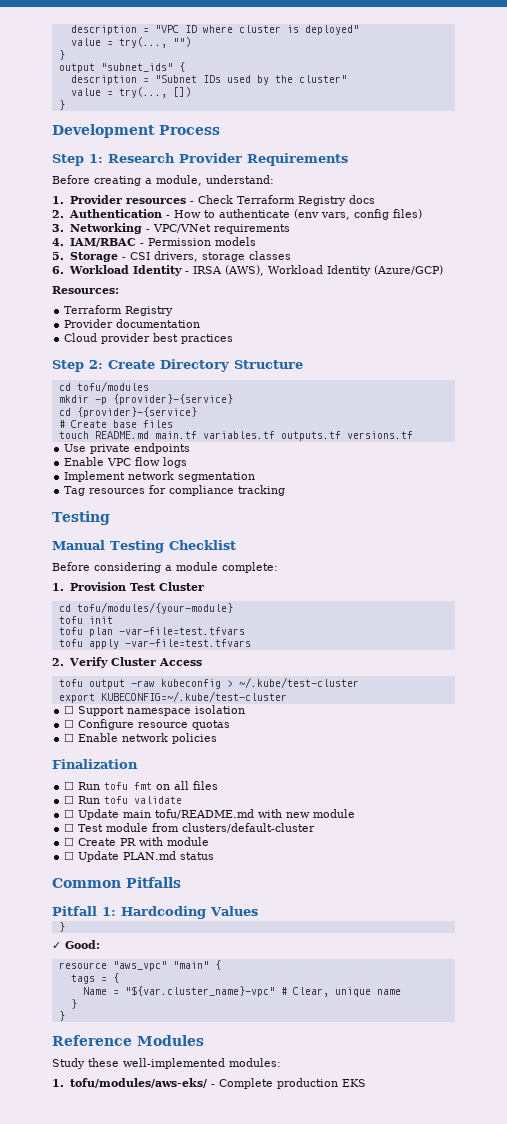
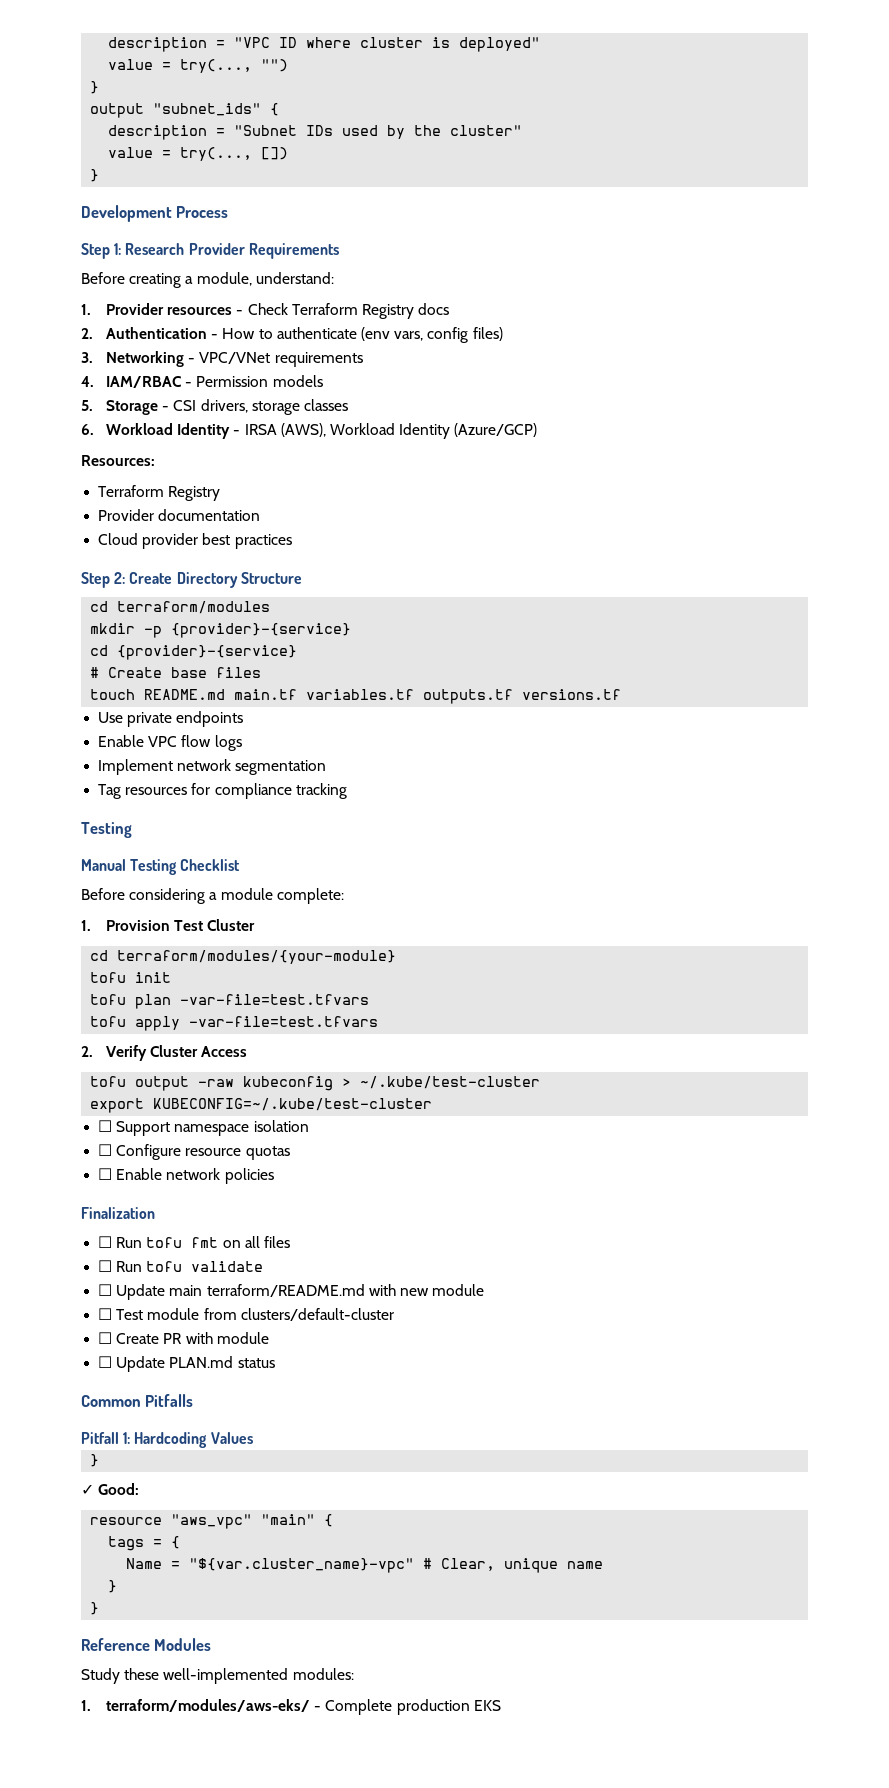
- cd tofu/modules
+ cd terraform/modules
- cd tofu/modules/{your-module}
+ cd terraform/modules/{your-module}
- ☐ Update main tofu/README.md with new module
+ ☐ Update main terraform/README.md with new module
- 1. tofu/modules/aws-eks/ - Complete production EKS
+ 1. terraform/modules/aws-eks/ - Complete production EKS

